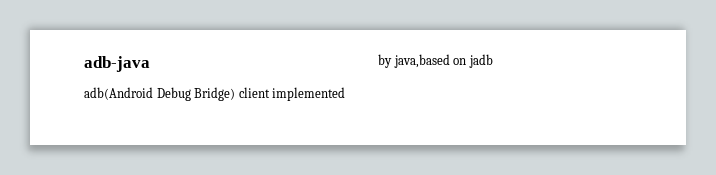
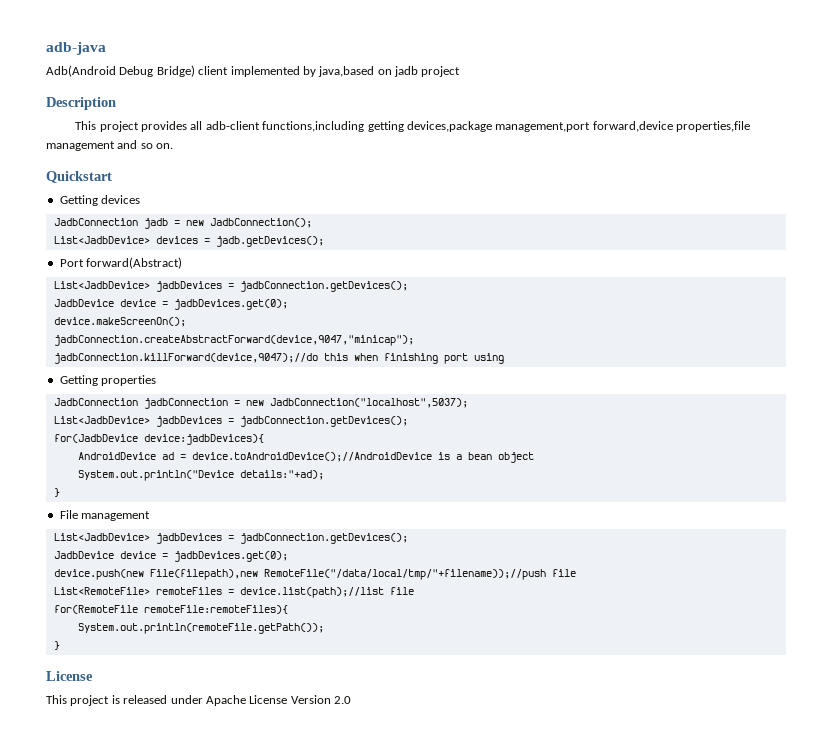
- adb(Android Debug Bridge) client implemented by java,based on jadb
+ Adb(Android Debug Bridge) client implemented by java,based on jadb project
+ Description
+ This project provides all adb-client functions,including getting devices,package management,port forward,device properties,file management and so on.
+ Quickstart
+ Getting devices
+ JadbConnection jadb = new JadbConnection();
+ List<JadbDevice> devices = jadb.getDevices();
+ Port forward(Abstract)
+ List<JadbDevice> jadbDevices = jadbConnection.getDevices();
+ JadbDevice device = jadbDevices.get(0);
+ device.makeScreenOn();
+ jadbConnection.createAbstractForward(device,9047,"minicap");
+ jadbConnection.killForward(device,9047);//do this when finishing port using
+ Getting properties
+ JadbConnection jadbConnection = new JadbConnection("localhost",5037);
+ List<JadbDevice> jadbDevices = jadbConnection.getDevices();
+ for(JadbDevice device:jadbDevices){
+ AndroidDevice ad = device.toAndroidDevice();//AndroidDevice is a bean object
+ System.out.println("Device details:"+ad);
+ }
+ File management
+ List<JadbDevice> jadbDevices = jadbConnection.getDevices();
+ JadbDevice device = jadbDevices.get(0);
+ device.push(new File(filepath),new RemoteFile("/data/local/tmp/"+filename));//push file
+ List<RemoteFile> remoteFiles = device.list(path);//list file
+ for(RemoteFile remoteFile:remoteFiles){
+ System.out.println(remoteFile.getPath());
+ }
+ License
+ This project is released under Apache License Version 2.0

